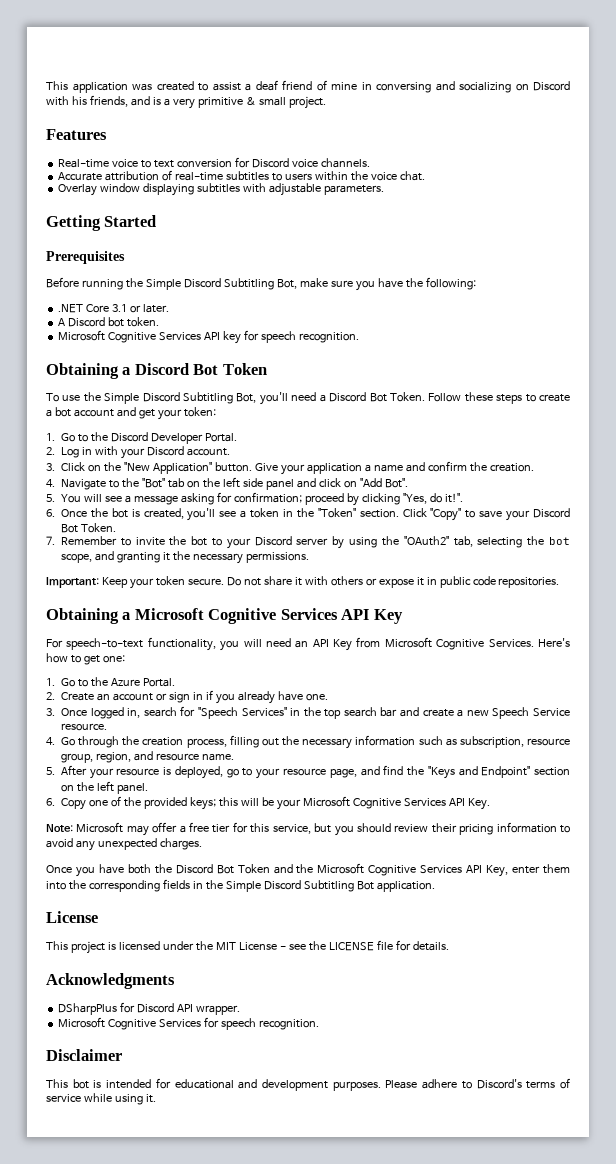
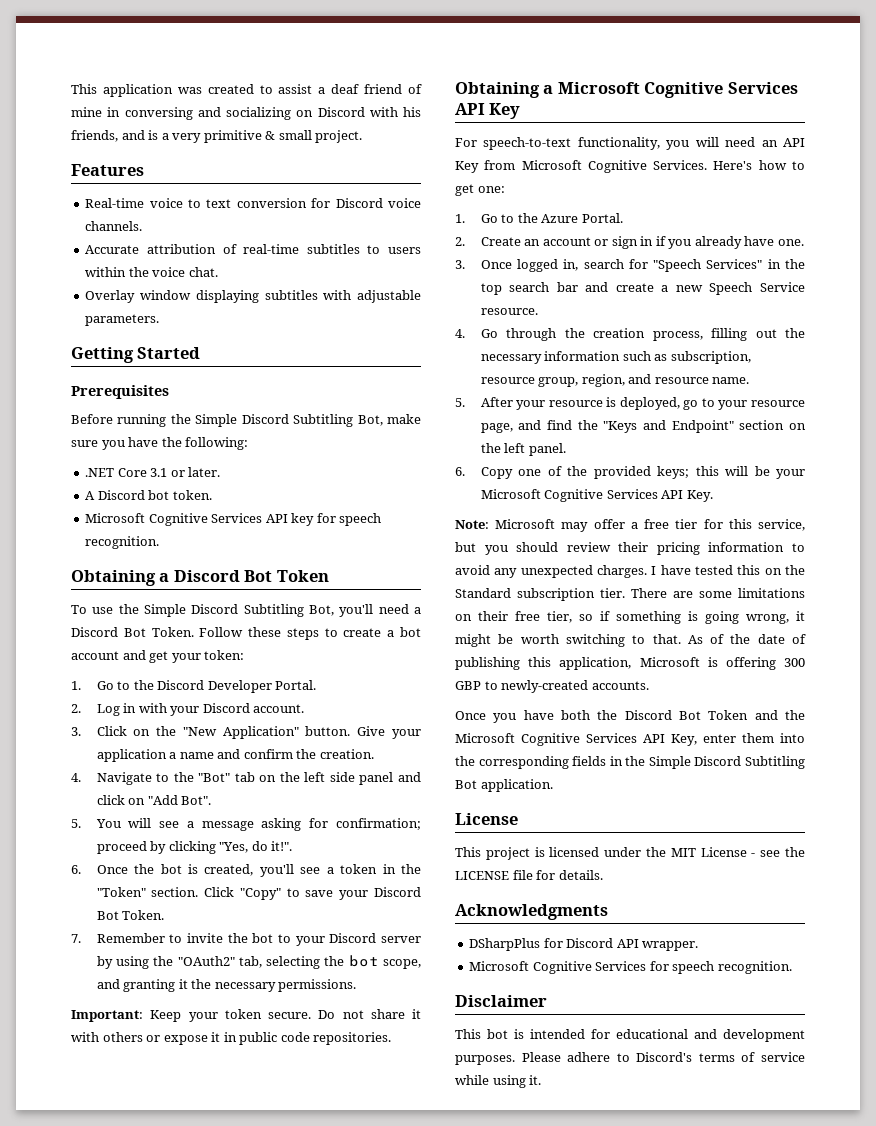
+ I have tested this on the Standard subscription tier. There are some limitations on their free tier, so if something is going wrong, it might be worth switching to that. As of the date of publishing this application, Microsoft is offering 300 GBP to newly-created accounts.

